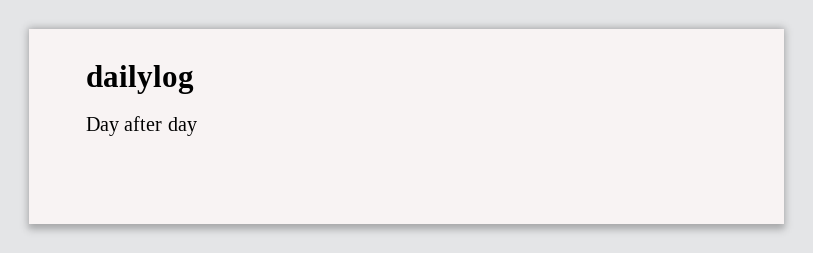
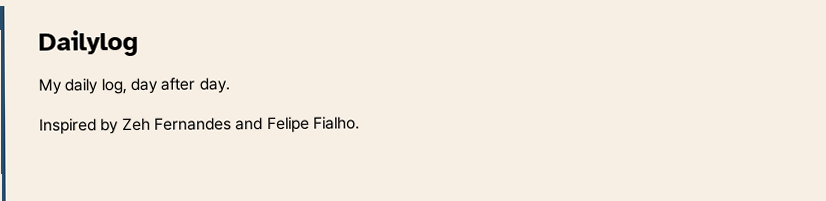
- dailylog
- Day after day
+ Dailylog
+ My daily log, day after day.
+ Inspired by Zeh Fernandes and Felipe Fialho.

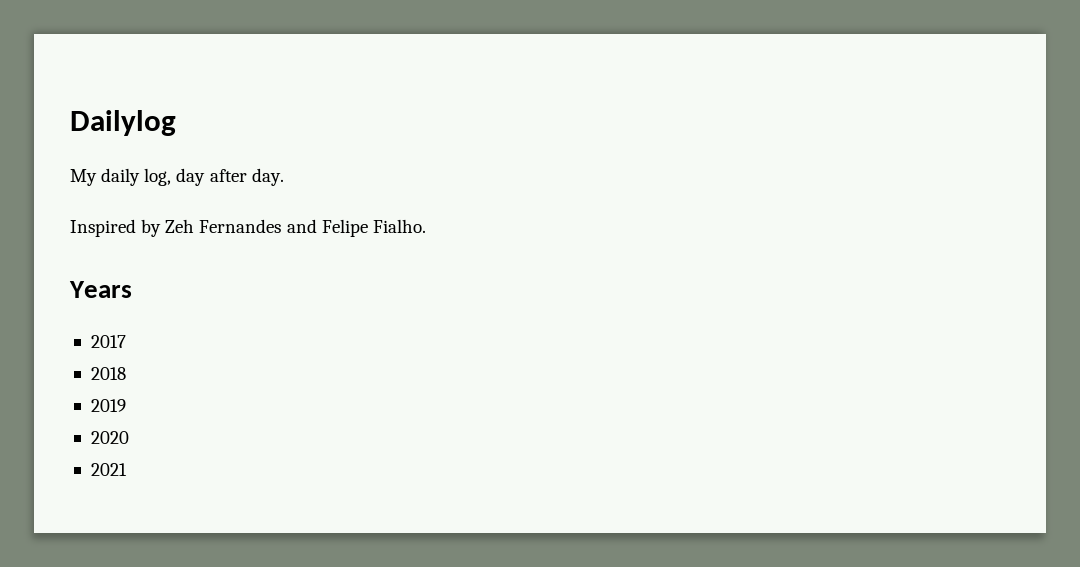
+ Years
+ 2017
+ 2018
+ 2019
+ 2020
+ 2021

